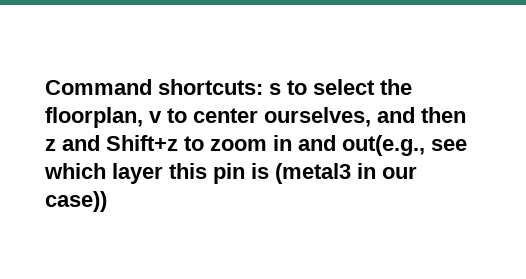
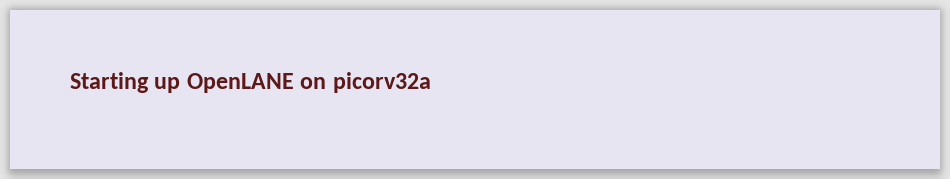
- Command shortcuts: s to select the floorplan, v to center ourselves, and then z and Shift+z to zoom in and out(e.g., see which layer this pin is (metal3 in our case))
+ Starting up OpenLANE on picorv32a

